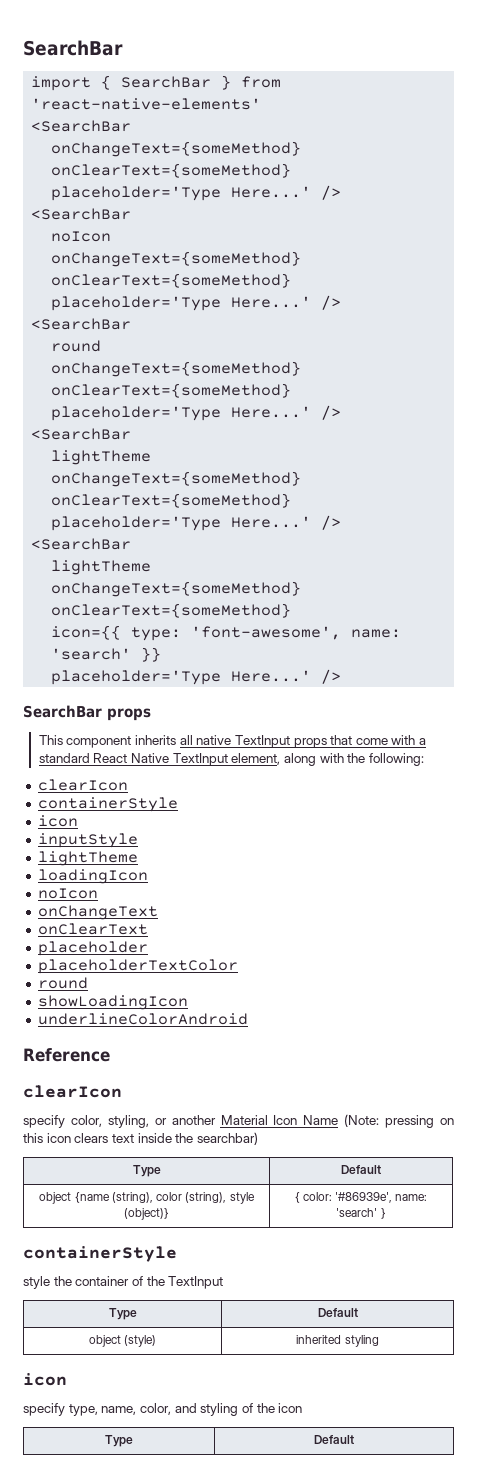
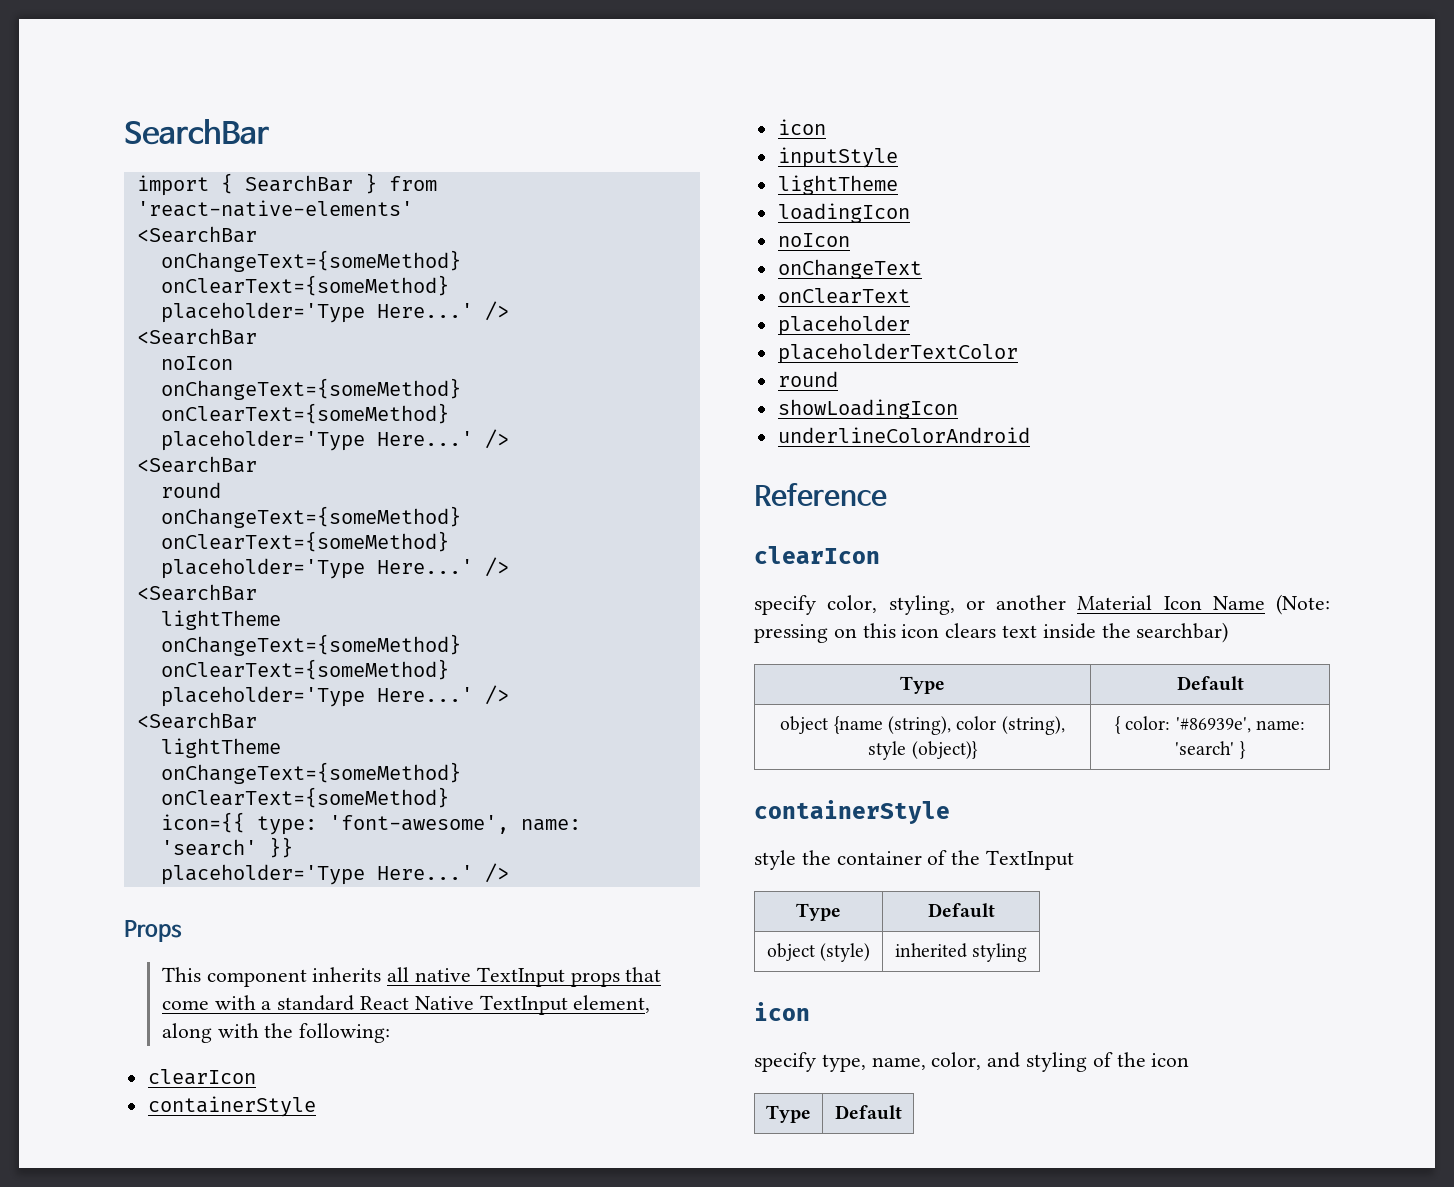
- SearchBar props
+ Props

